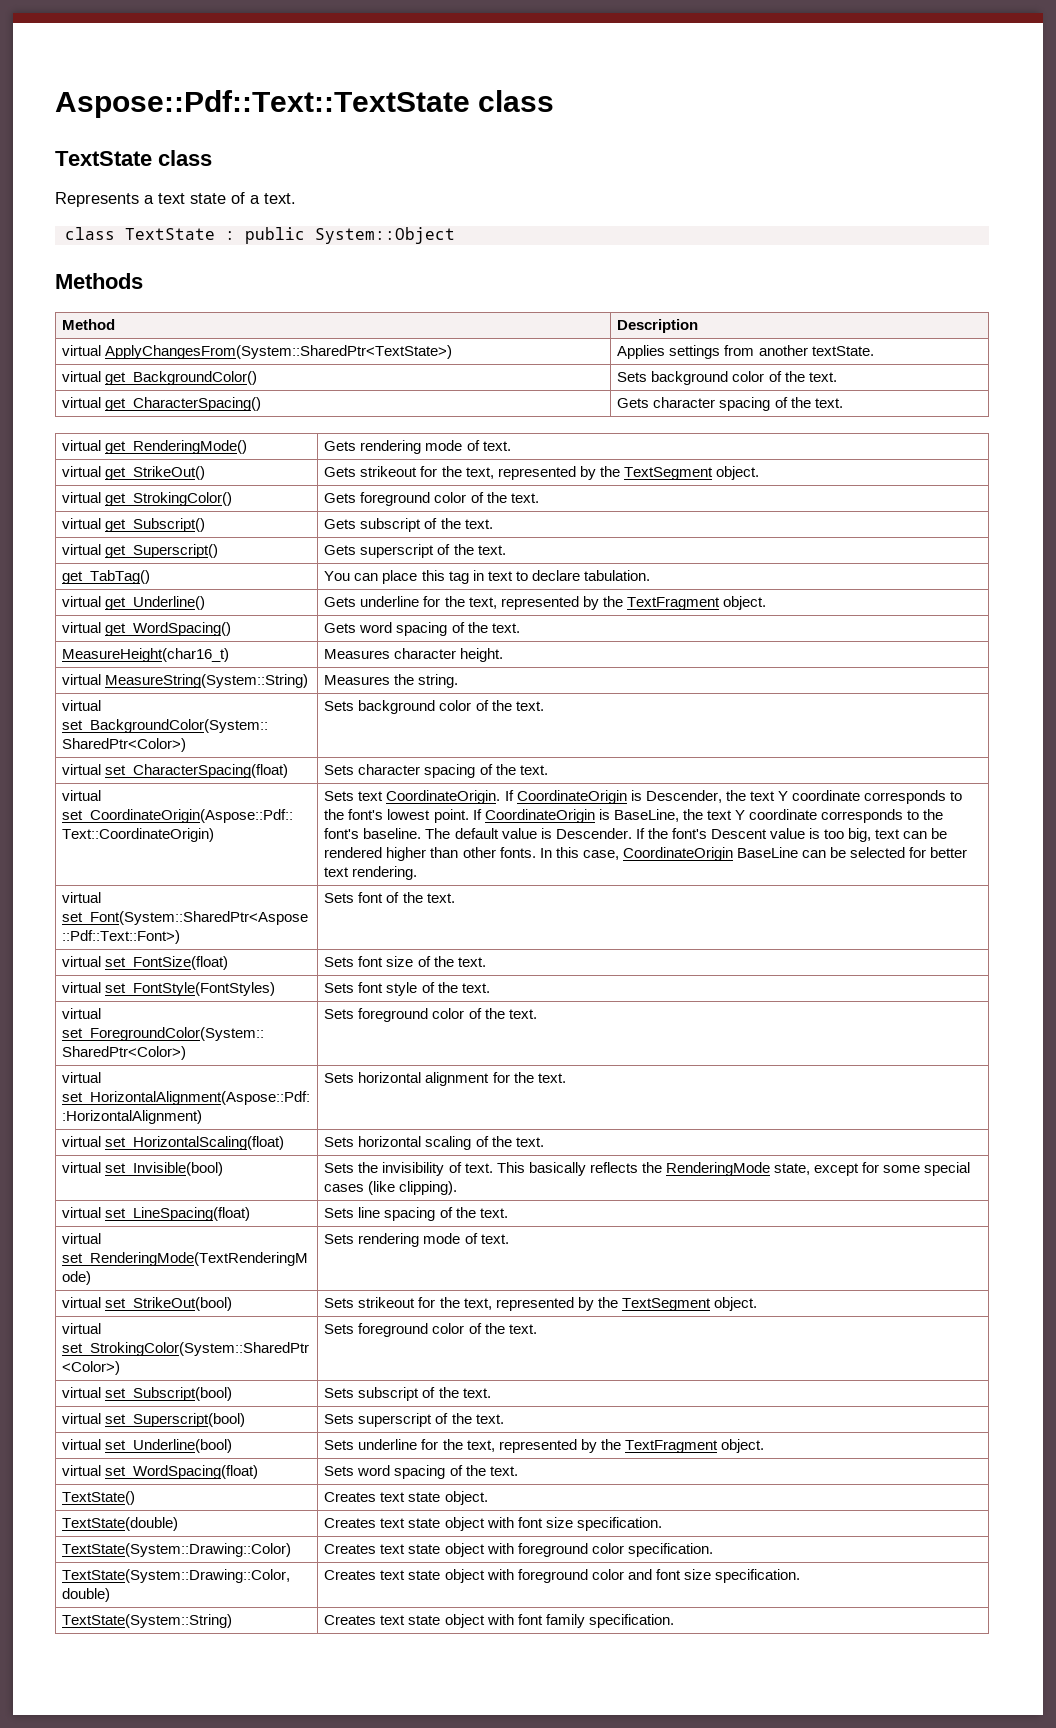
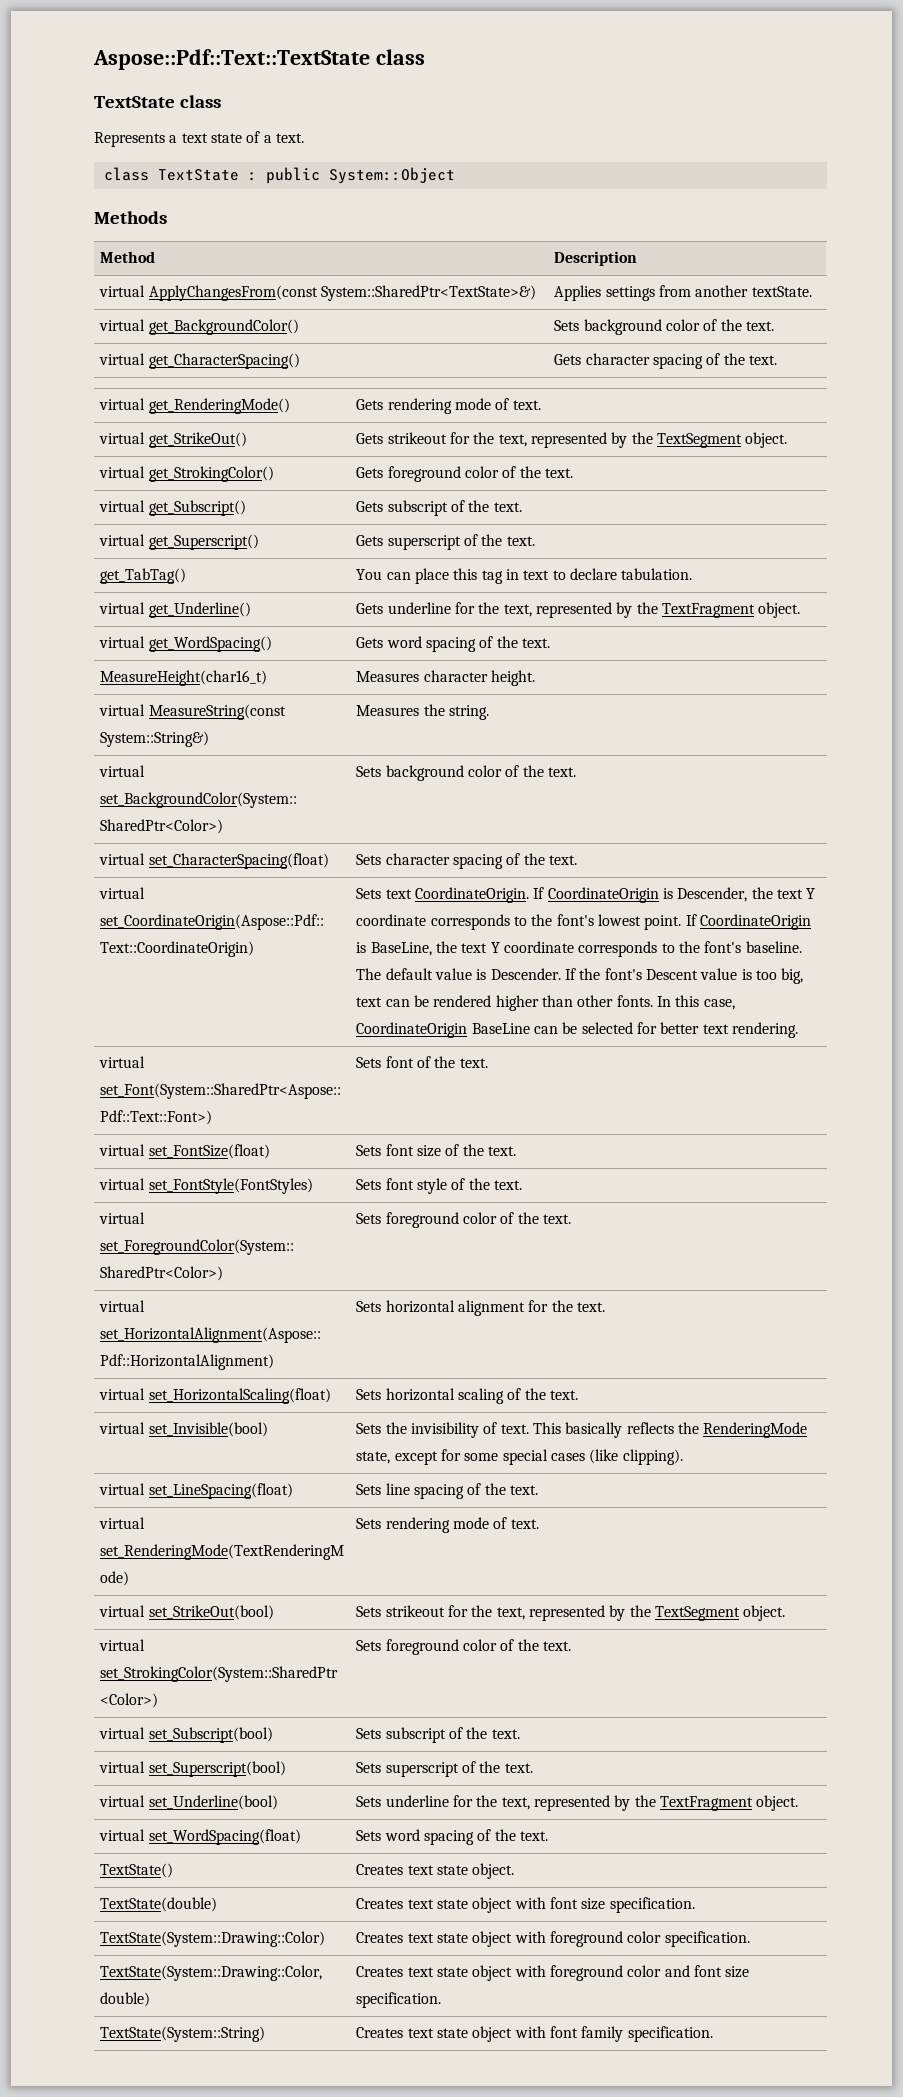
- virtual ApplyChangesFrom(System::SharedPtr<TextState>) | Applies settings from another textState.
+ virtual ApplyChangesFrom(const System::SharedPtr<TextState>&) | Applies settings from another textState.
- virtual MeasureString(System::String) | Measures the string.
+ virtual MeasureString(const System::String&) | Measures the string.

